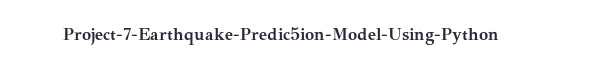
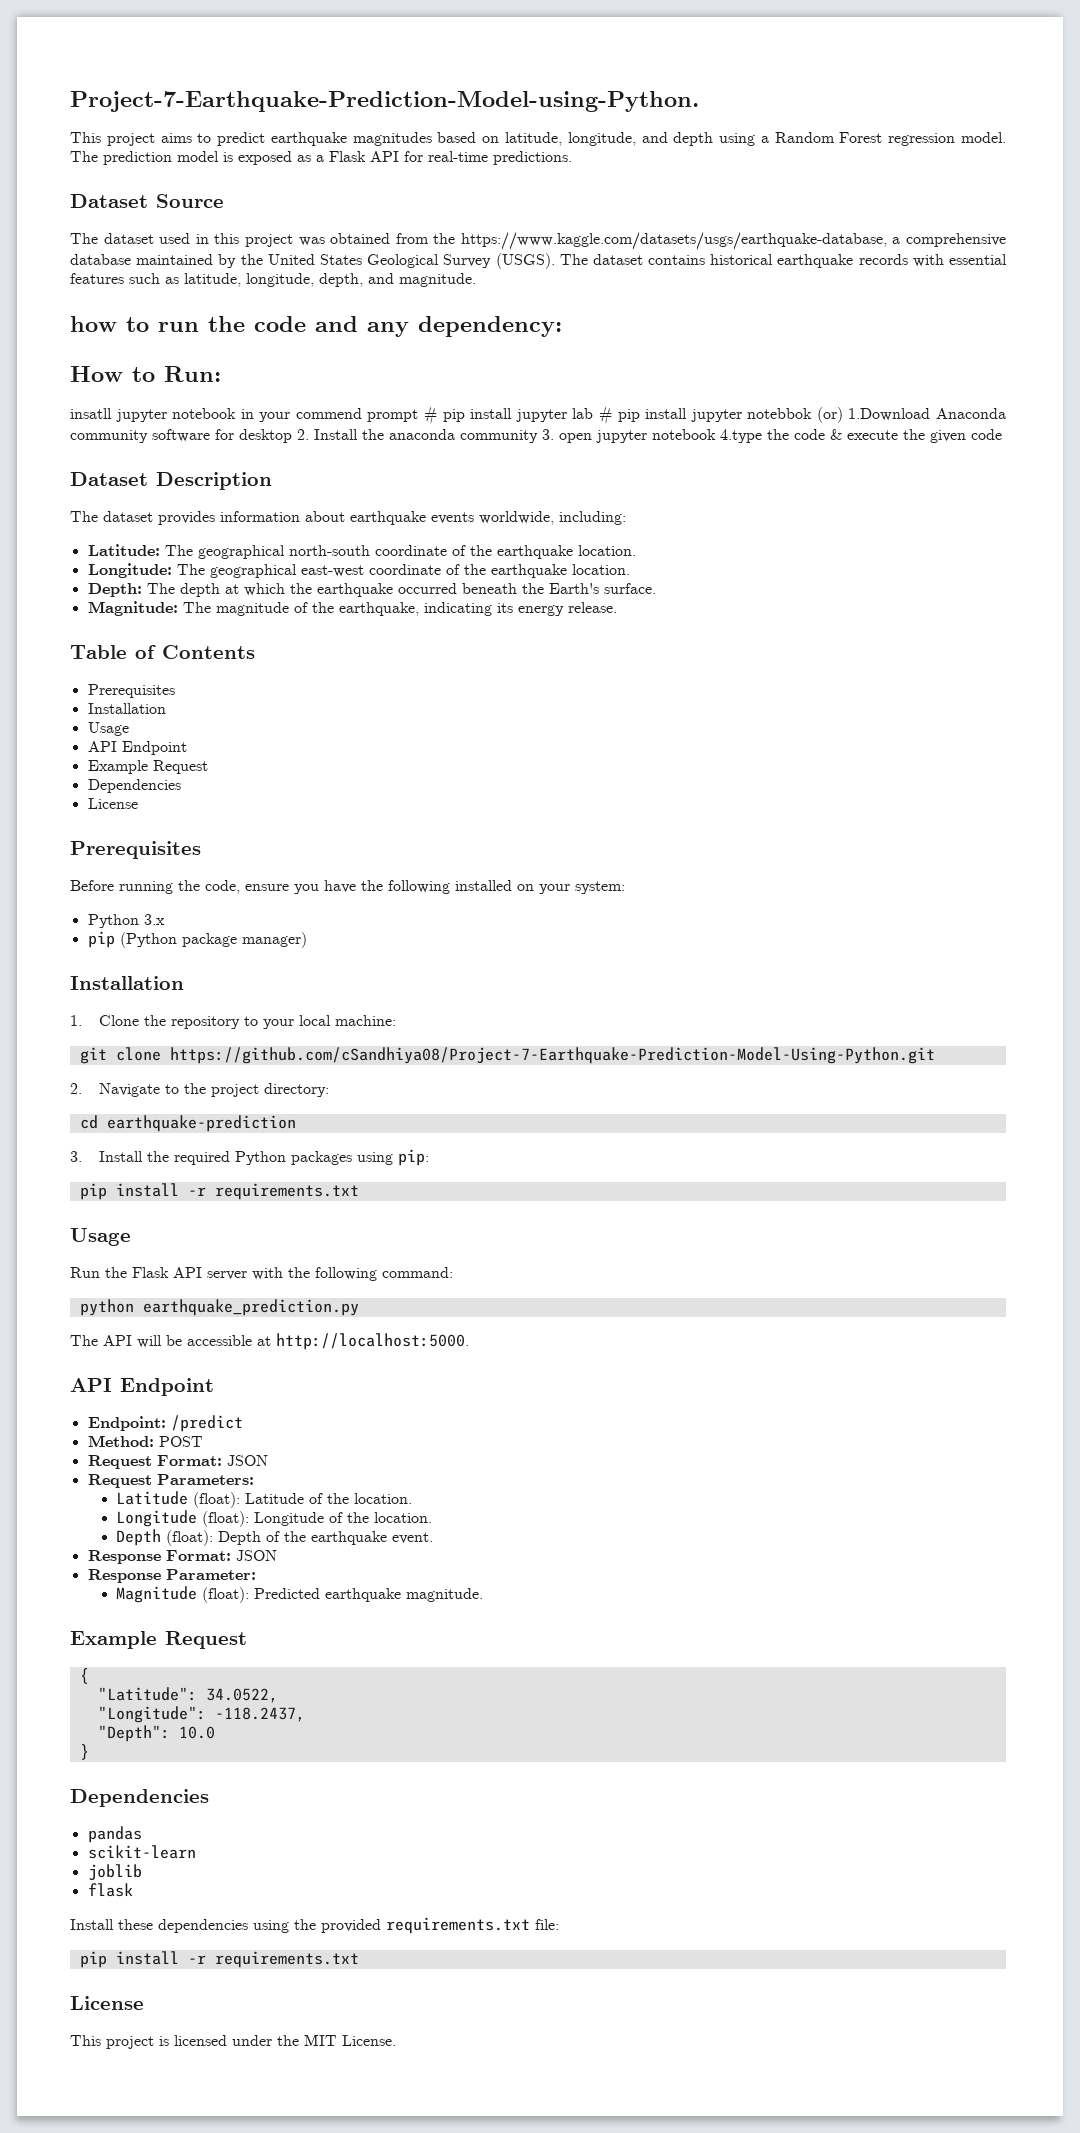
- Project-7-Earthquake-Predic5ion-Model-Using-Python
+ Project-7-Earthquake-Prediction-Model-using-Python.
+ This project aims to predict earthquake magnitudes based on latitude, longitude, and depth using a Random Forest regression model. The prediction model is exposed as a Flask API for real-time predictions.
+ Dataset Source
+ The dataset used in this project was obtained from the https://www.kaggle.com/datasets/usgs/earthquake-database, a comprehensive database maintained by the United States Geological Survey (USGS). The dataset contains historical earthquake records with essential features such as latitude, longitude, depth, and magnitude.
+ how to run the code and any dependency:
+ How to Run:
+ insatll jupyter notebook in your commend prompt # pip install jupyter lab # pip install jupyter notebbok (or) 1.Download Anaconda community software for desktop 2. Install the anaconda community 3. open jupyter notebook 4.type the code & execute the given code
+ Dataset Description
+ The dataset provides information about earthquake events worldwide, including:
+ Latitude: The geographical north-south coordinate of the earthquake location.
+ Longitude: The geographical east-west coordinate of the earthquake location.
+ Depth: The depth at which the earthquake occurred beneath the Earth's surface.
+ Magnitude: The magnitude of the earthquake, indicating its energy release.
+ Table of Contents
+ Prerequisites
+ Installation
+ Usage
+ API Endpoint
+ Example Request
+ Dependencies
+ License
+ Prerequisites
+ Before running the code, ensure you have the following installed on your system:
+ Python 3.x
+ pip (Python package manager)
+ Installation
+ 1. Clone the repository to your local machine:
+ git clone https://github.com/cSandhiya08/Project-7-Earthquake-Prediction-Model-Using-Python.git
+ 2. Navigate to the project directory:
+ cd earthquake-prediction
+ 3. Install the required Python packages using pip:
+ pip install -r requirements.txt
+ Usage
+ Run the Flask API server with the following command:
+ python earthquake_prediction.py
+ The API will be accessible at http://localhost:5000.
+ API Endpoint
+ Endpoint: /predict
+ Method: POST
+ Request Format: JSON
+ Request Parameters:
+ Latitude (float): Latitude of the location.
+ Longitude (float): Longitude of the location.
+ Depth (float): Depth of the earthquake event.
+ Response Format: JSON
+ Response Parameter:
+ Magnitude (float): Predicted earthquake magnitude.
+ Example Request
+ {
+ "Latitude": 34.0522,
+ "Longitude": -118.2437,
+ "Depth": 10.0
+ }
+ Dependencies
+ pandas
+ scikit-learn
+ joblib
+ flask
+ Install these dependencies using the provided requirements.txt file:
+ pip install -r requirements.txt
+ License
+ This project is licensed under the MIT License.

